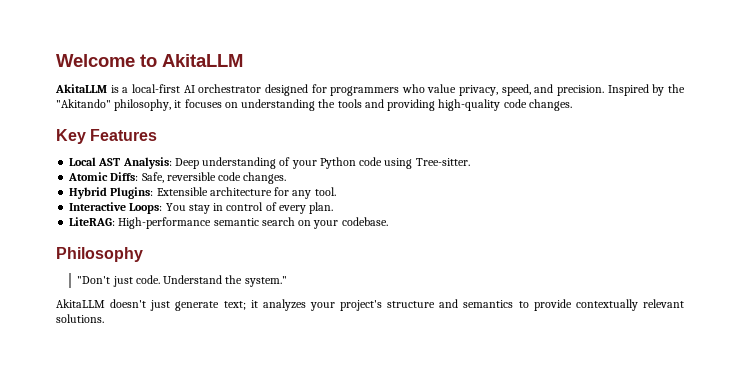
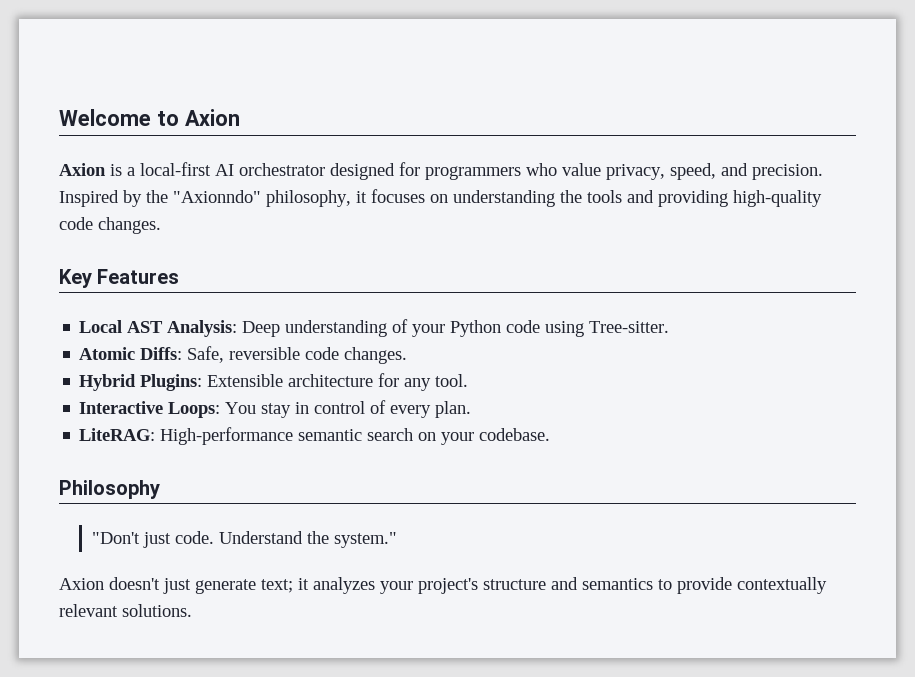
- Welcome to AkitaLLM
- AkitaLLM is a local-first AI orchestrator designed for programmers who value privacy, speed, and precision.
+ Welcome to Axion
+ Axion is a local-first AI orchestrator designed for programmers who value privacy, speed, and precision.
- Inspired by the "Akitando" philosophy, it focuses on understanding the tools and providing high-quality code changes.
+ Inspired by the "Axionndo" philosophy, it focuses on understanding the tools and providing high-quality code changes.
- AkitaLLM doesn't just generate text; it analyzes your project's structure and semantics to provide contextually relevant solutions.
+ Axion doesn't just generate text; it analyzes your project's structure and semantics to provide contextually relevant solutions.

